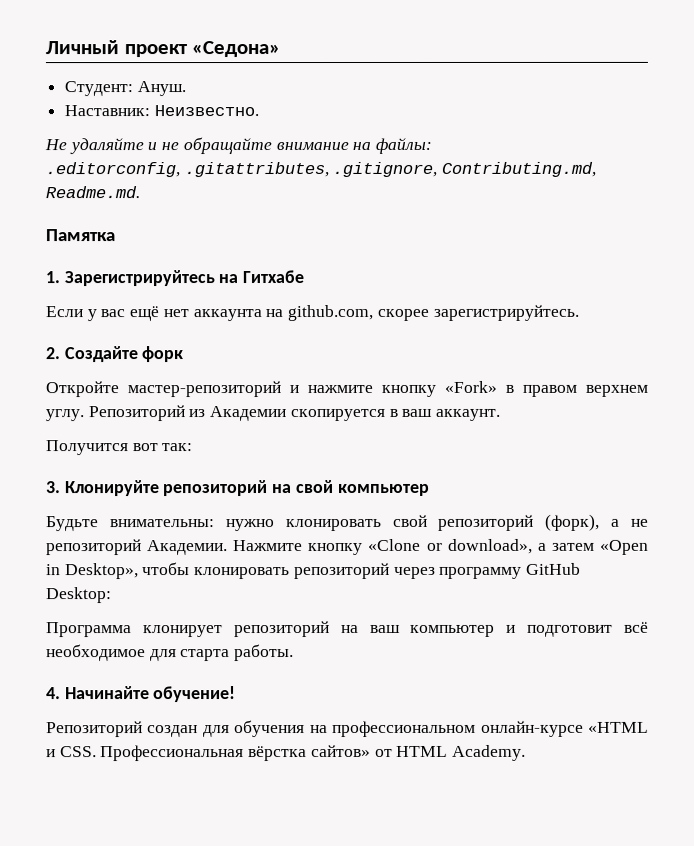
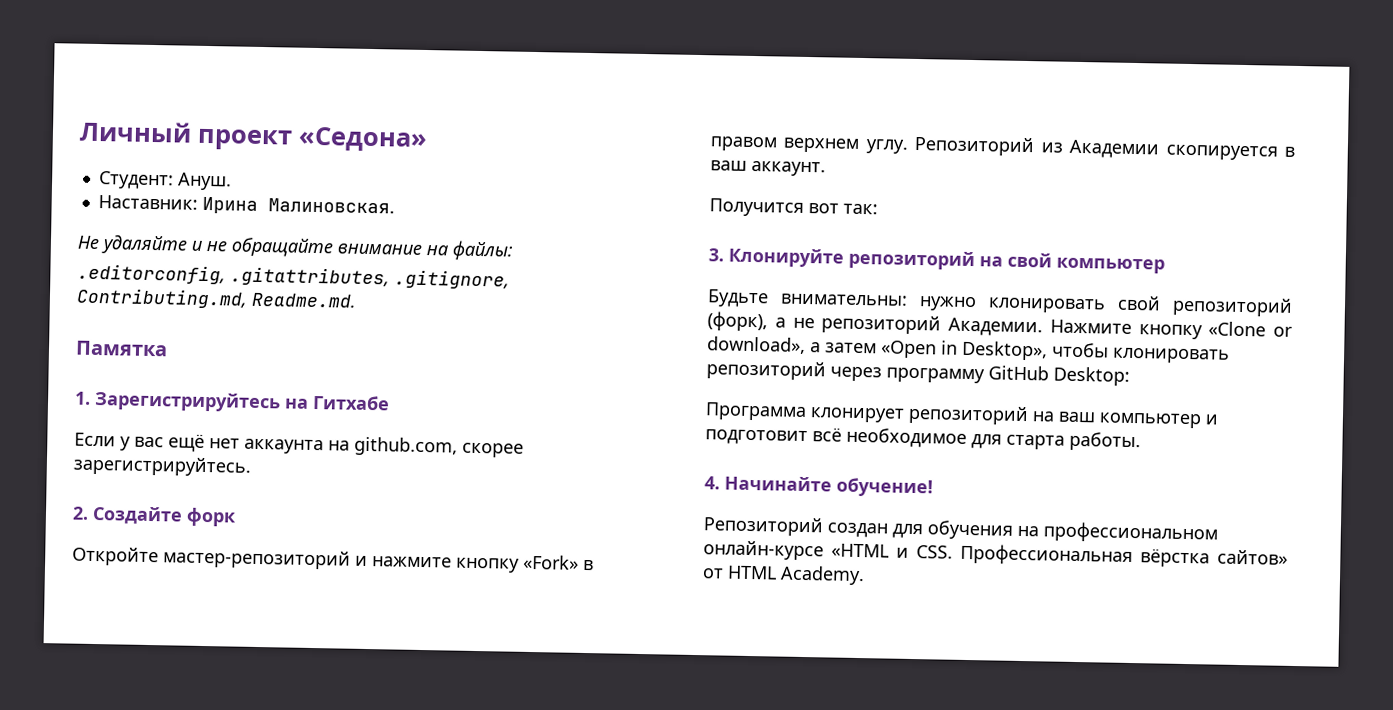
- Наставник: Неизвестно.
+ Наставник: Ирина Малиновская.

